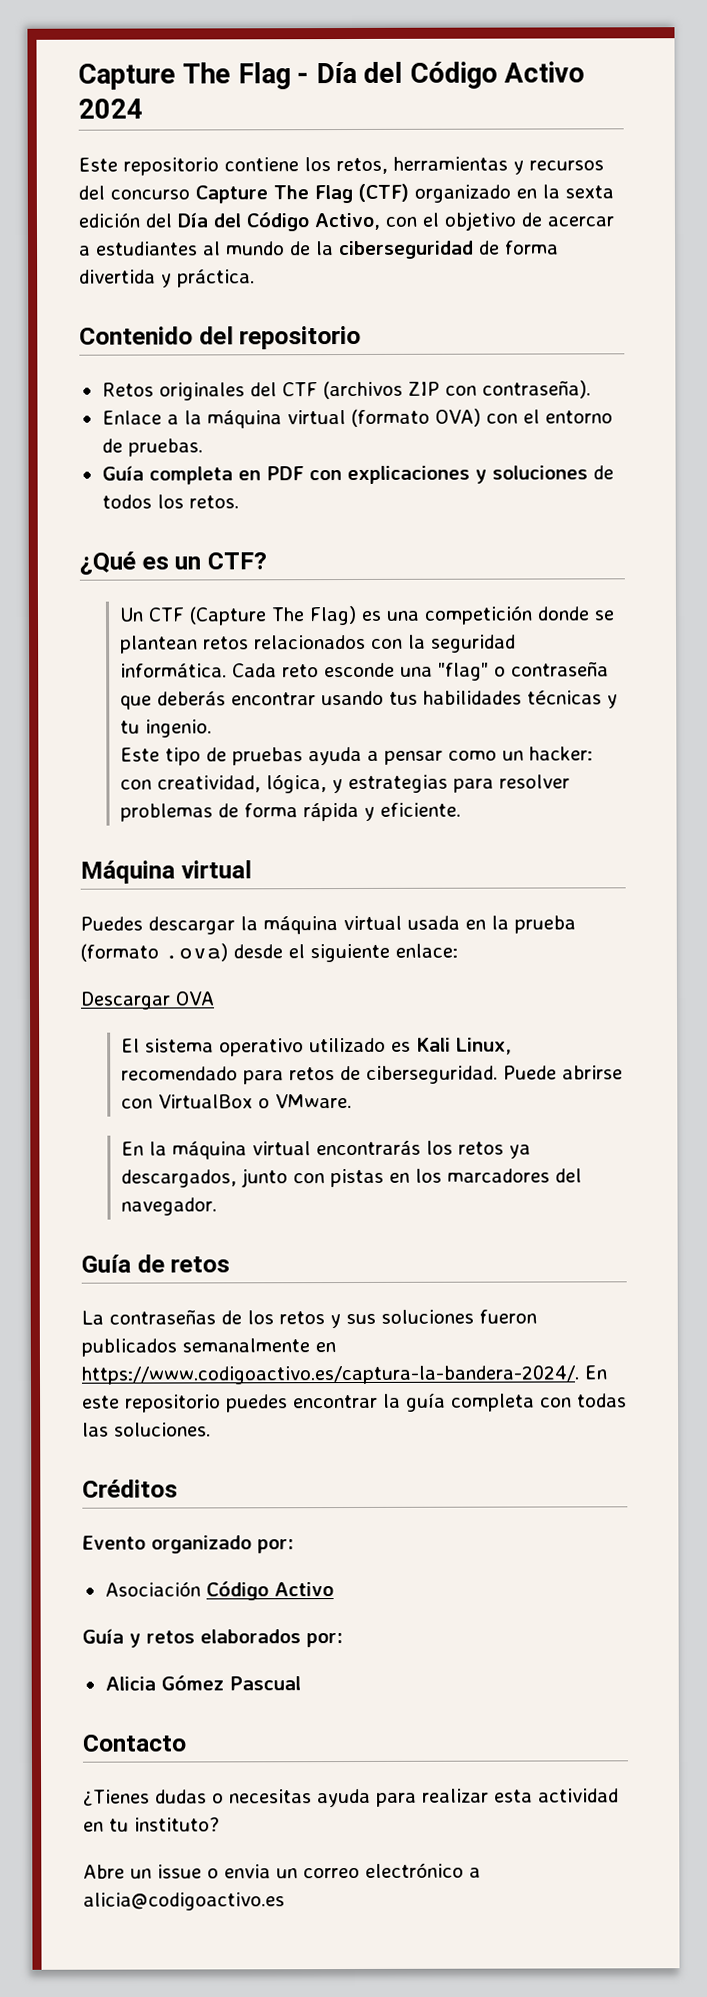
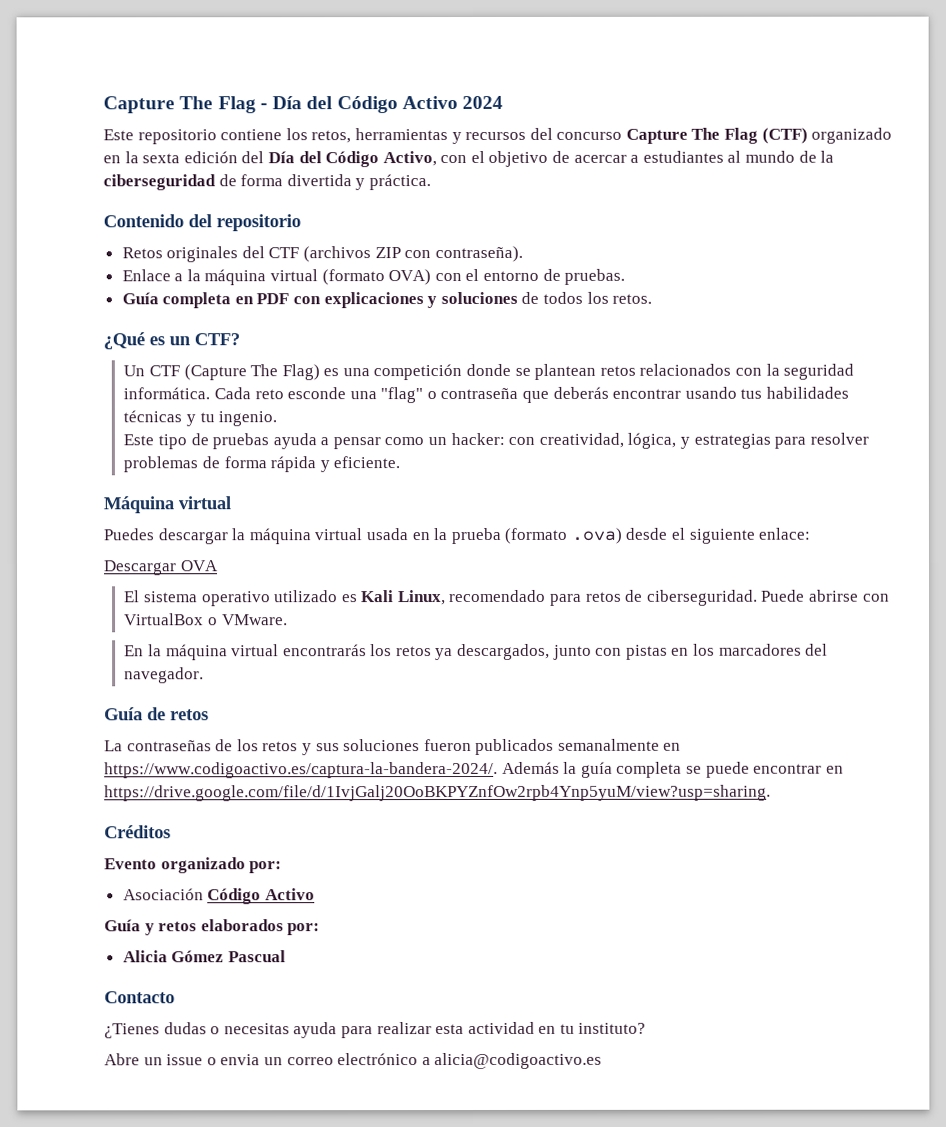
- La contraseñas de los retos y sus soluciones fueron publicados semanalmente en https://www.codigoactivo.es/captura-la-bandera-2024/. En este repositorio puedes encontrar la guía completa con todas las soluciones.
+ La contraseñas de los retos y sus soluciones fueron publicados semanalmente en https://www.codigoactivo.es/captura-la-bandera-2024/. Además la guía completa se puede encontrar en https://drive.google.com/file/d/1IvjGalj20OoBKPYZnfOw2rpb4Ynp5yuM/view?usp=sharing.

